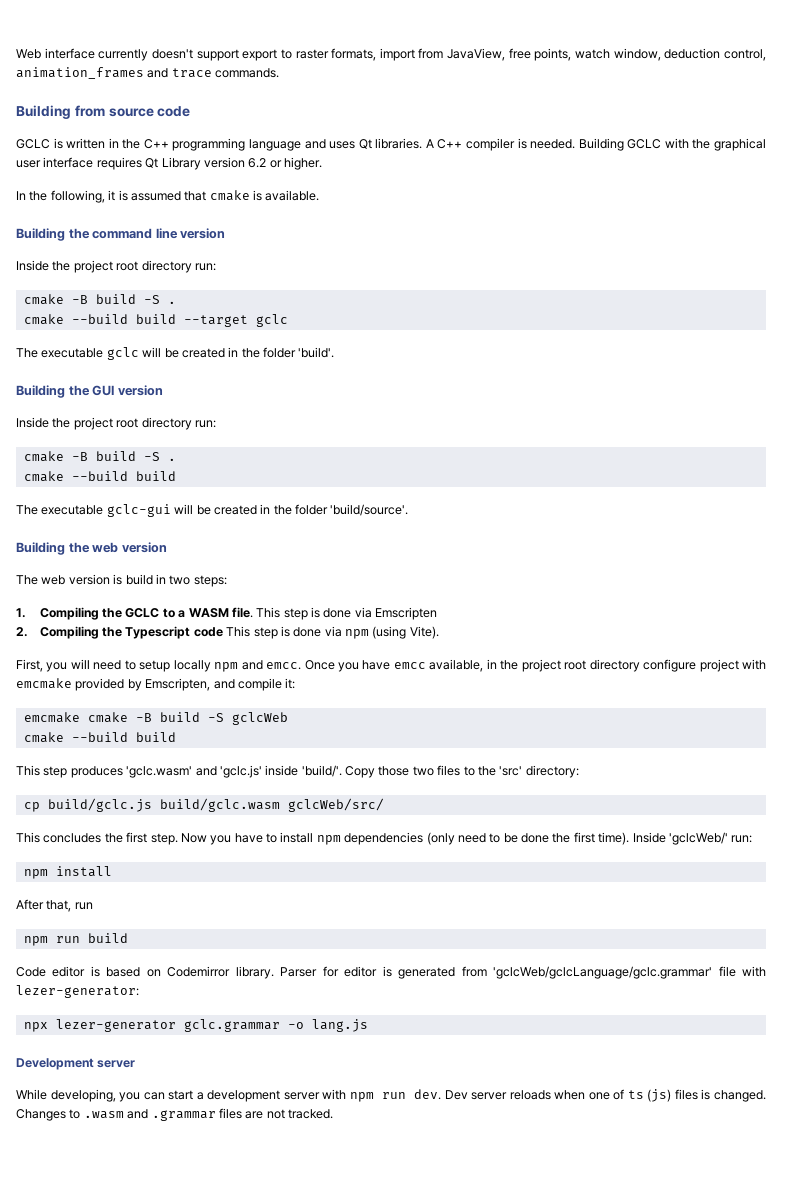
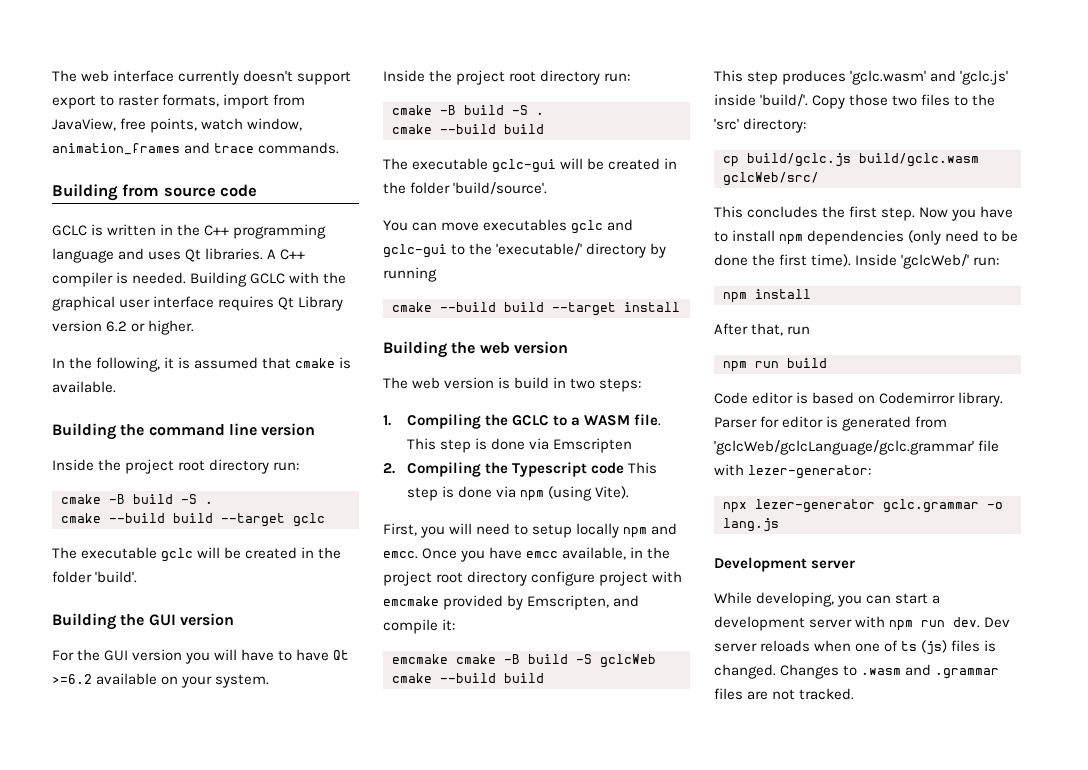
- Web interface currently doesn't support export to raster formats, import from JavaView, free points, watch window, deduction control, animation_frames and trace commands.
+ The web interface currently doesn't support export to raster formats, import from JavaView, free points, watch window, animation_frames and trace commands.
+ For the GUI version you will have to have Qt >=6.2 available on your system.
+ You can move executables gclc and gclc-gui to the 'executable/' directory by running
+ cmake --build build --target install

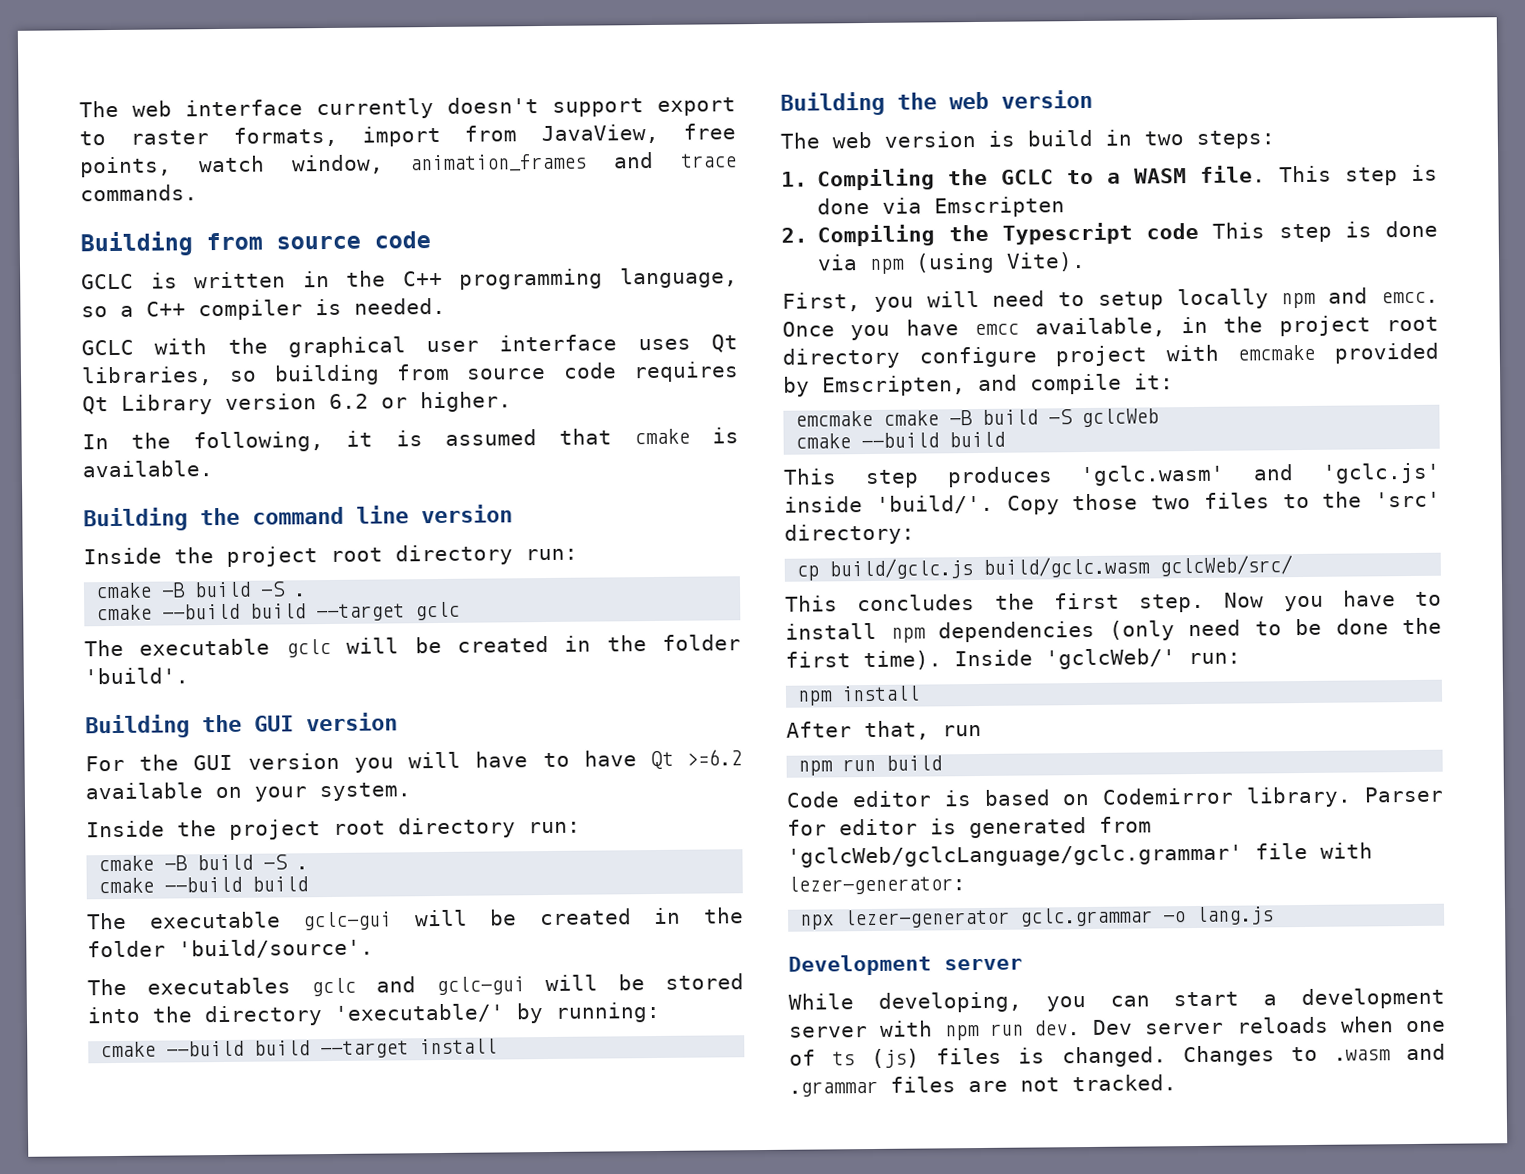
- GCLC is written in the C++ programming language and uses Qt libraries. A C++ compiler is needed. Building GCLC with the graphical user interface requires Qt Library version 6.2 or higher.
+ GCLC is written in the C++ programming language, so a C++ compiler is needed.
+ GCLC with the graphical user interface uses Qt libraries, so building from source code requires Qt Library version 6.2 or higher.
- You can move executables gclc and gclc-gui to the 'executable/' directory by running
+ The executables gclc and gclc-gui will be stored into the directory 'executable/' by running:

